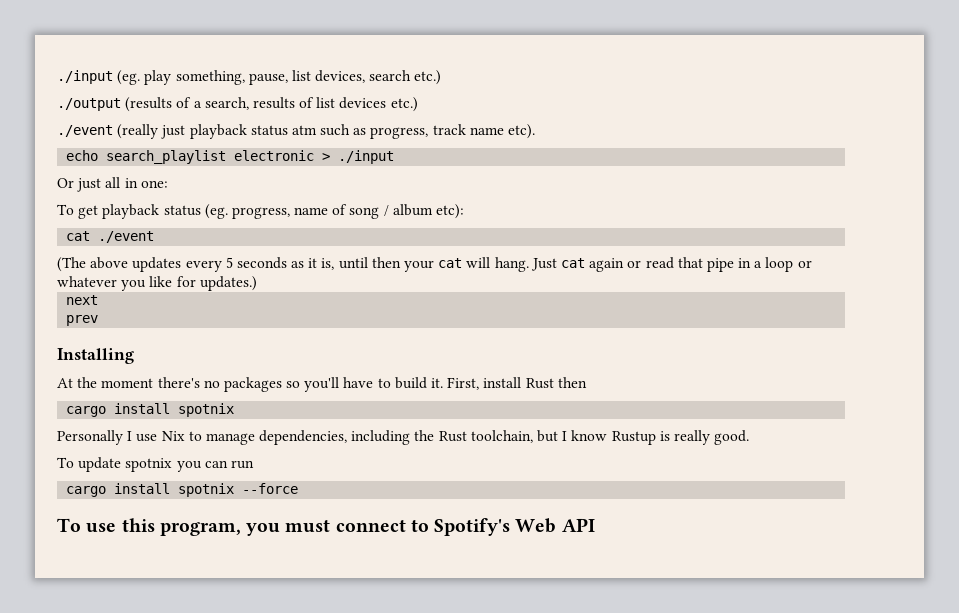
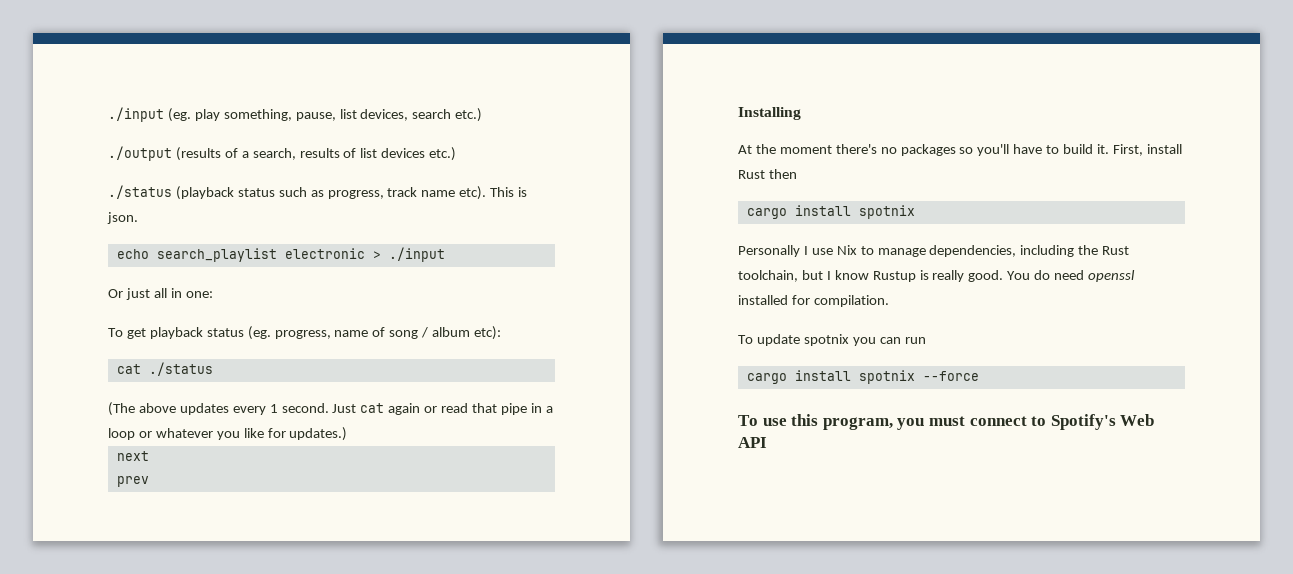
- ./event (really just playback status atm such as progress, track name etc).
+ ./status (playback status such as progress, track name etc). This is json.
- cat ./event
+ cat ./status
- (The above updates every 5 seconds as it is, until then your cat will hang.
+ (The above updates every 1 second.
+ You do need openssl installed for compilation.

